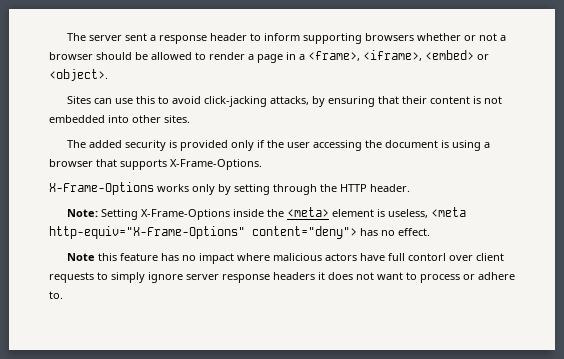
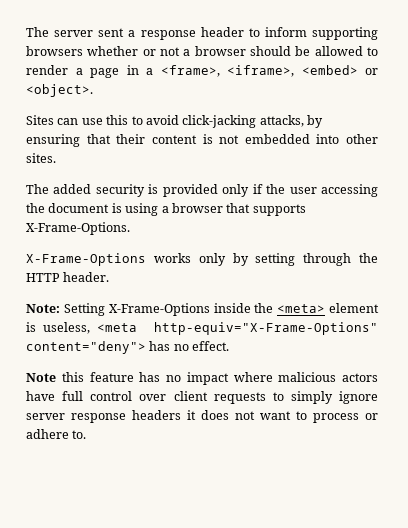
- Note this feature has no impact where malicious actors have full contorl over client requests to simply ignore server response headers it does not want to process or adhere to.
+ Note this feature has no impact where malicious actors have full control over client requests to simply ignore server response headers it does not want to process or adhere to.

